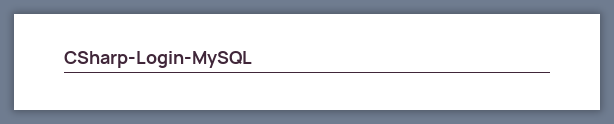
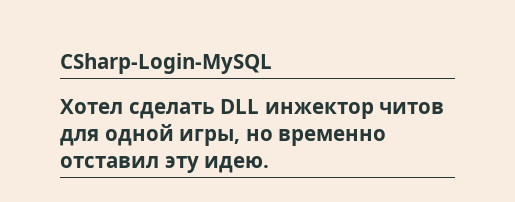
+ Хотел сделать DLL инжектор читов для одной игры, но временно отставил эту идею.

